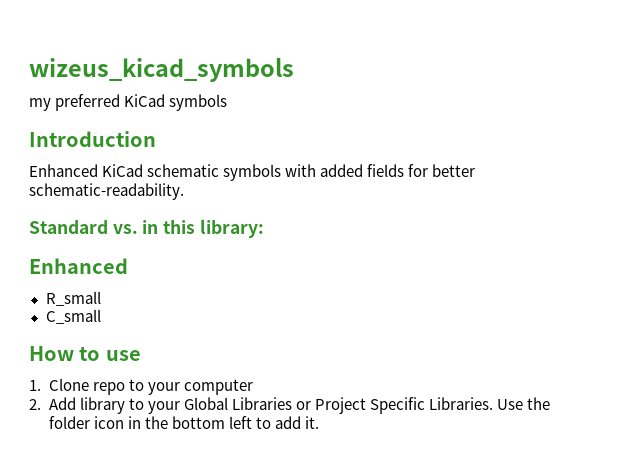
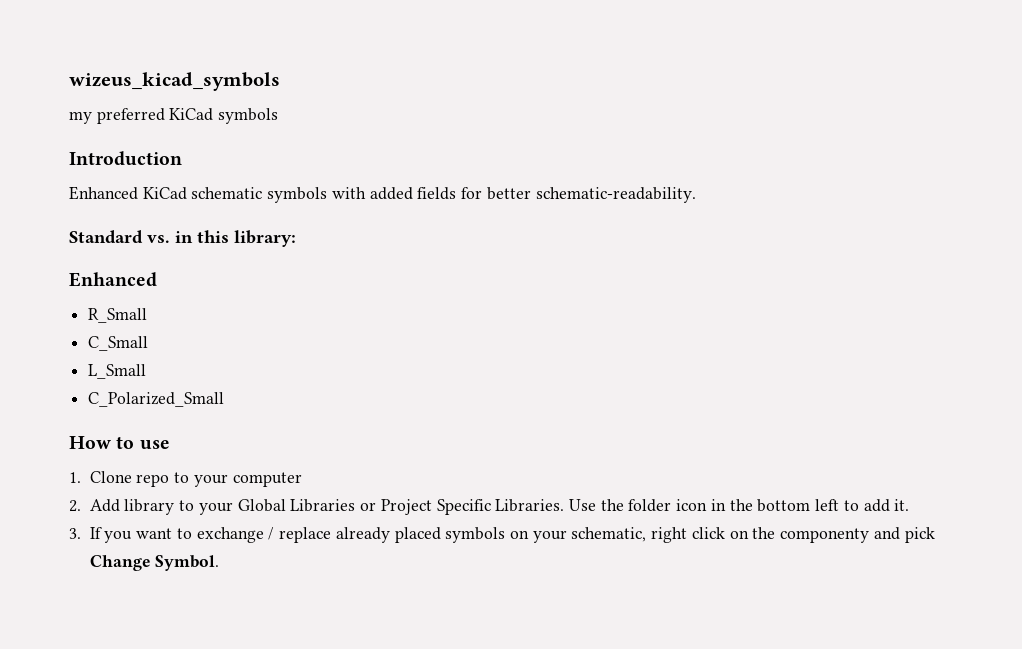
- R_small
- C_small
+ R_Small
+ C_Small
+ L_Small
+ C_Polarized_Small
+ 3. If you want to exchange / replace already placed symbols on your schematic, right click on the componenty and pick Change Symbol.

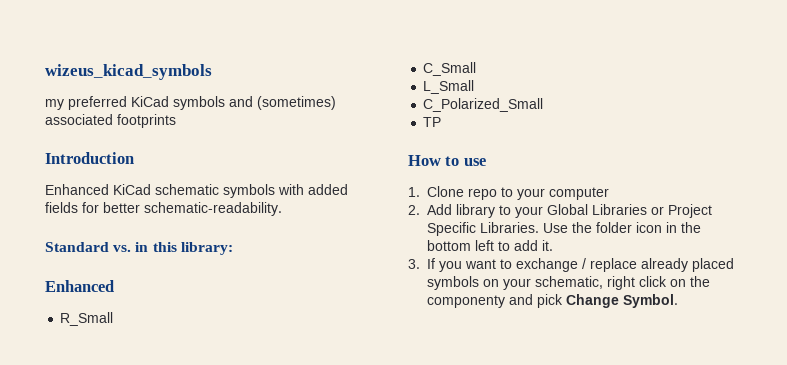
- my preferred KiCad symbols
+ my preferred KiCad symbols and (sometimes) associated footprints
+ TP

